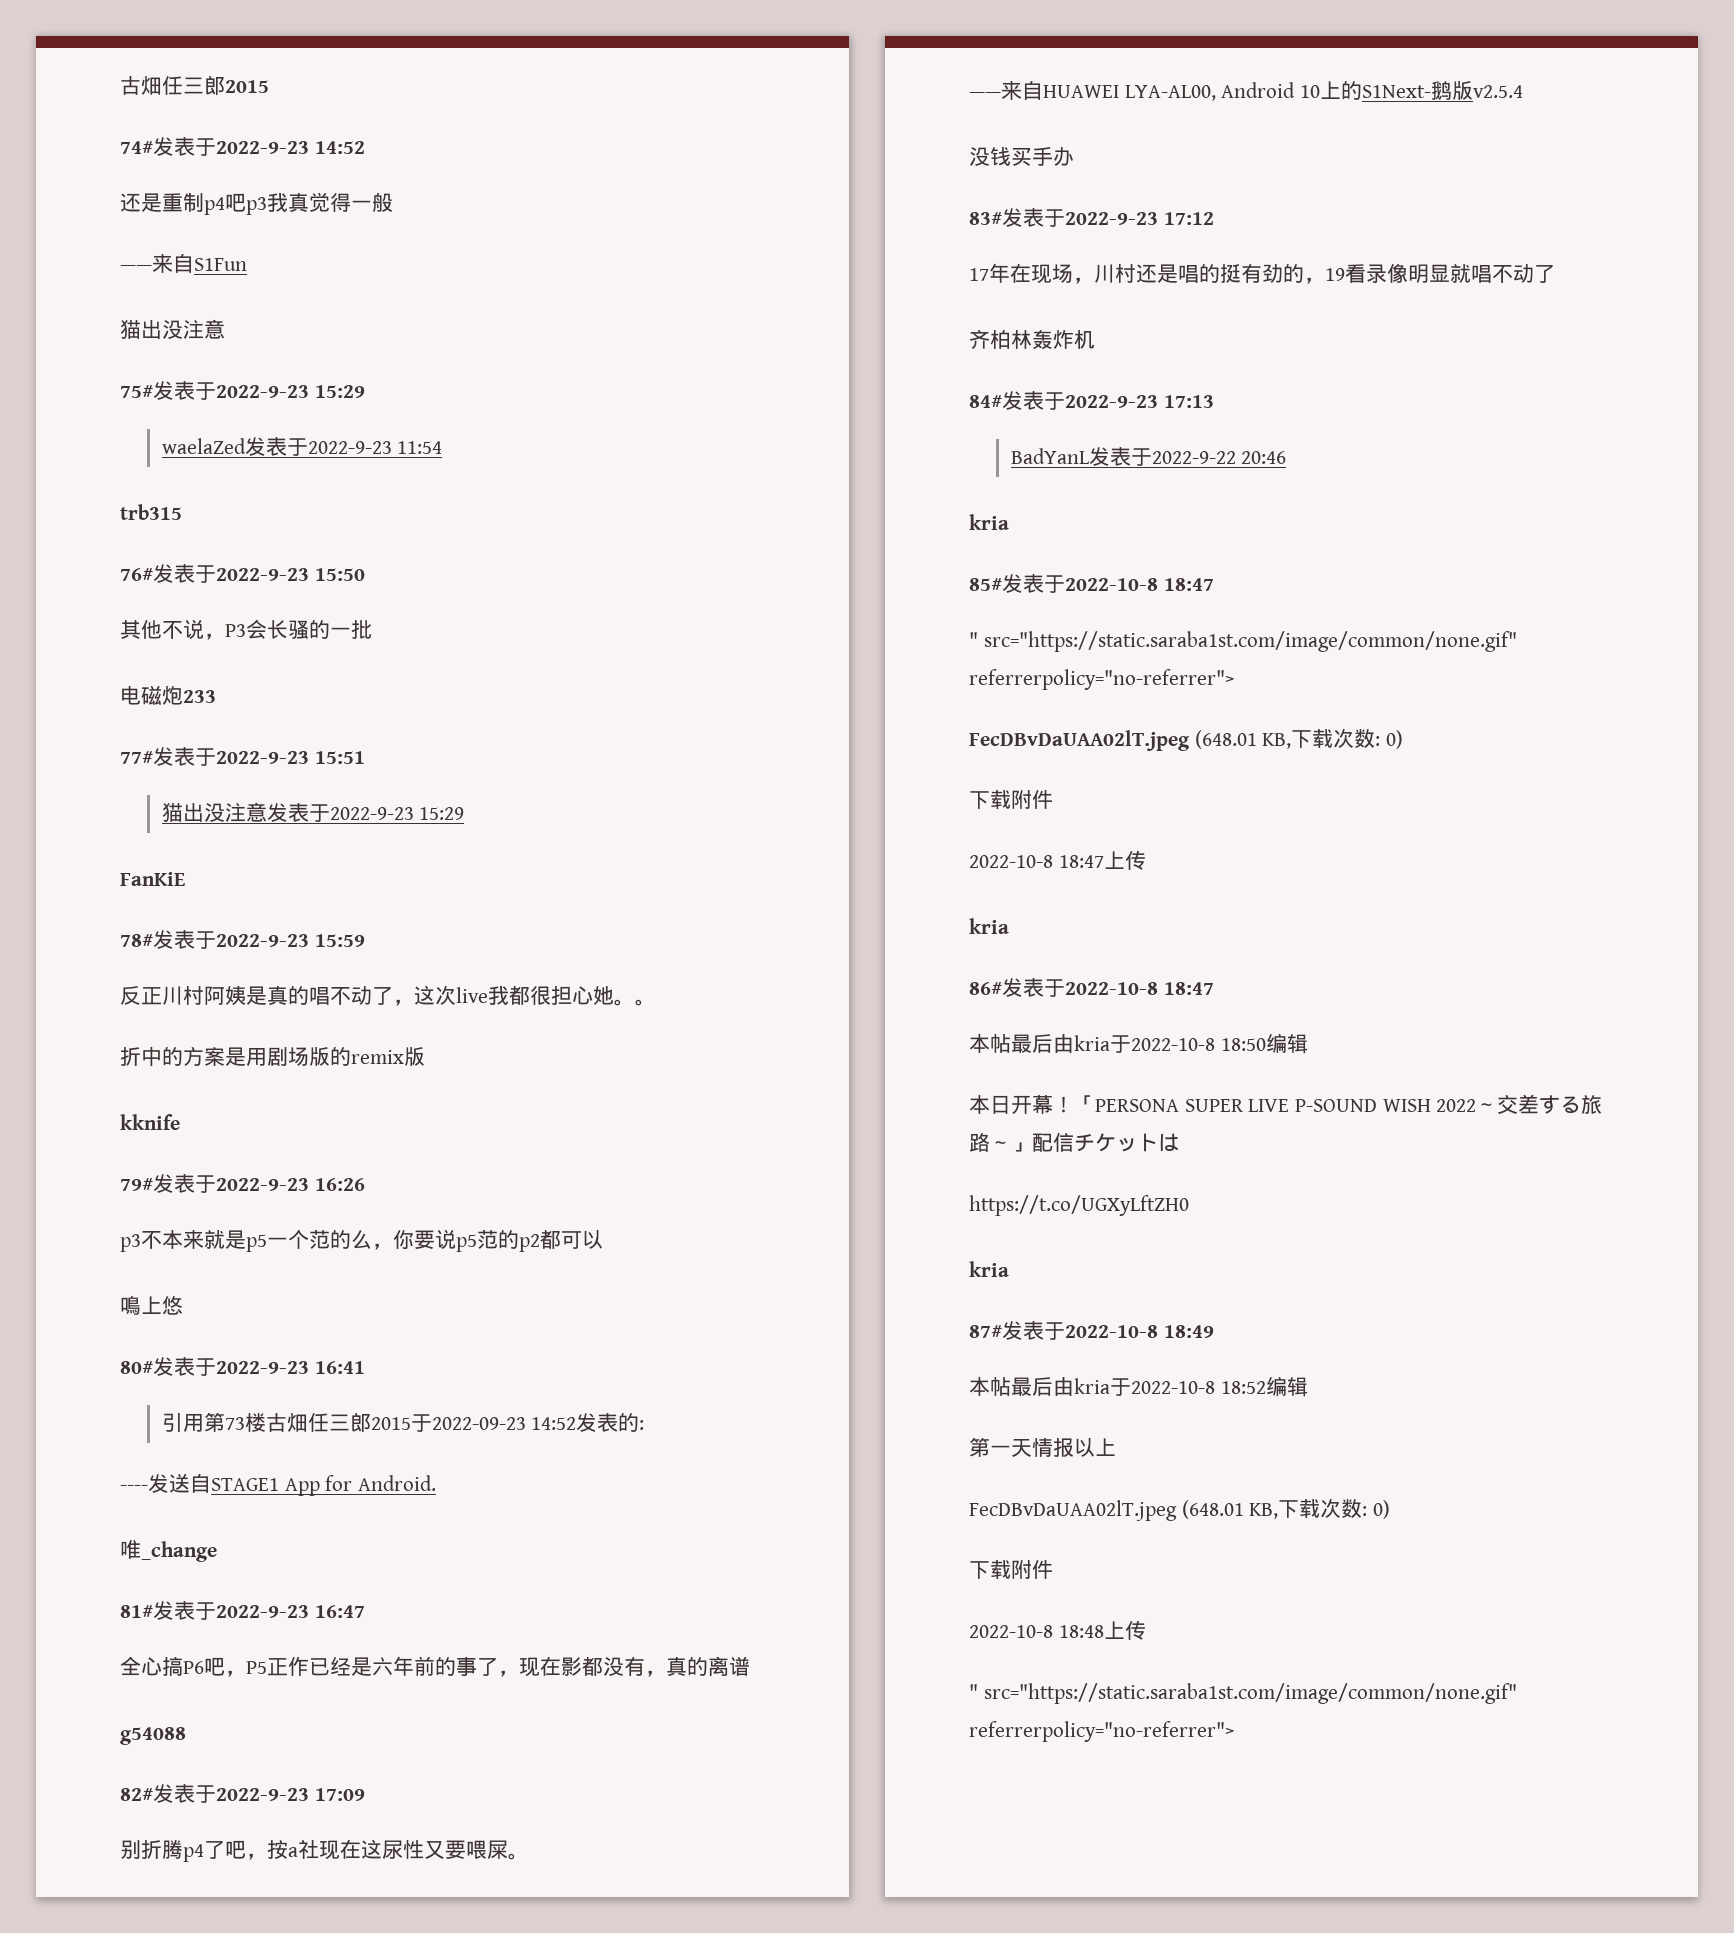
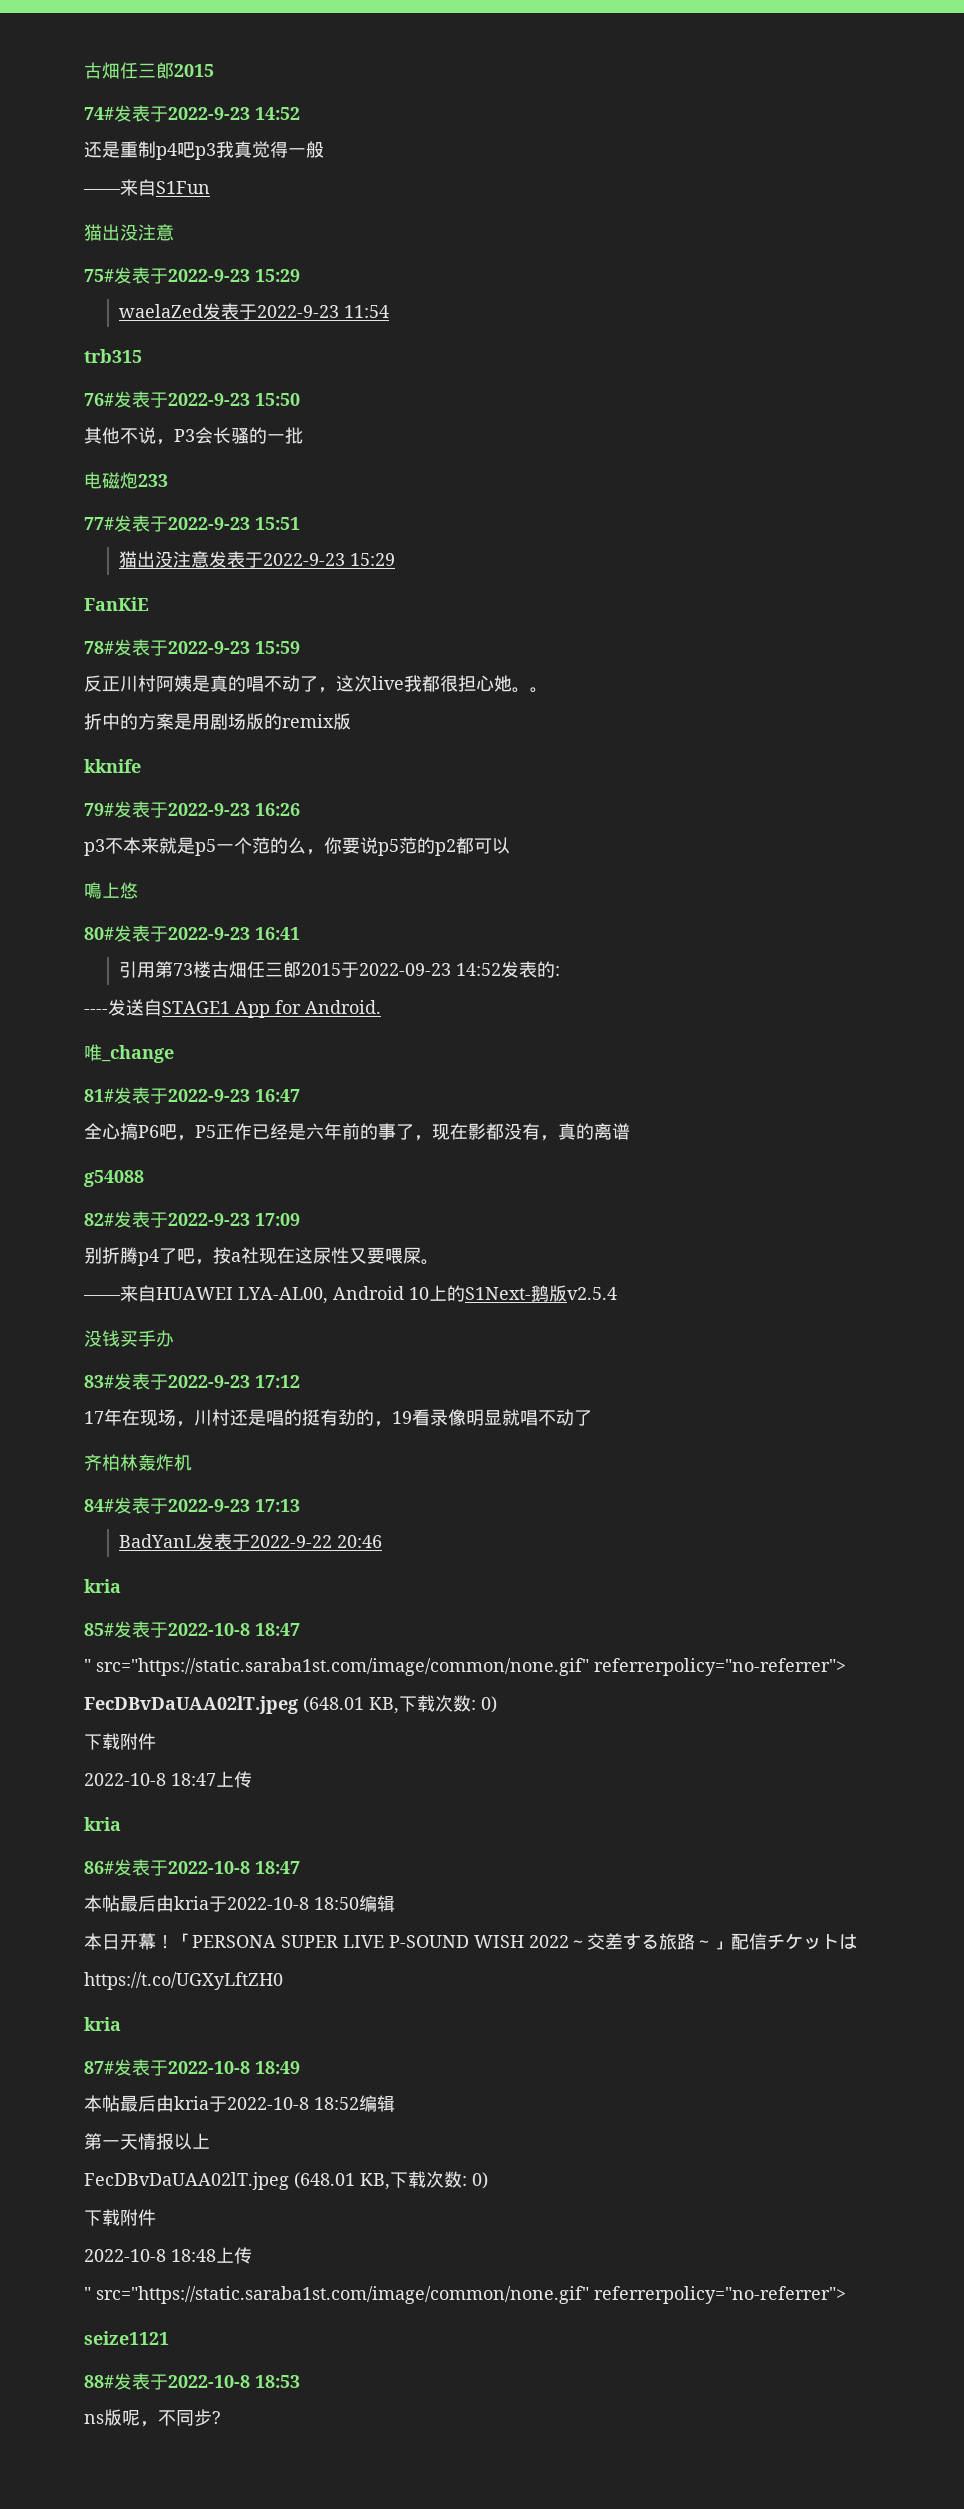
+ seize1121
+ 88#发表于2022-10-8 18:53
+ ns版呢，不同步?

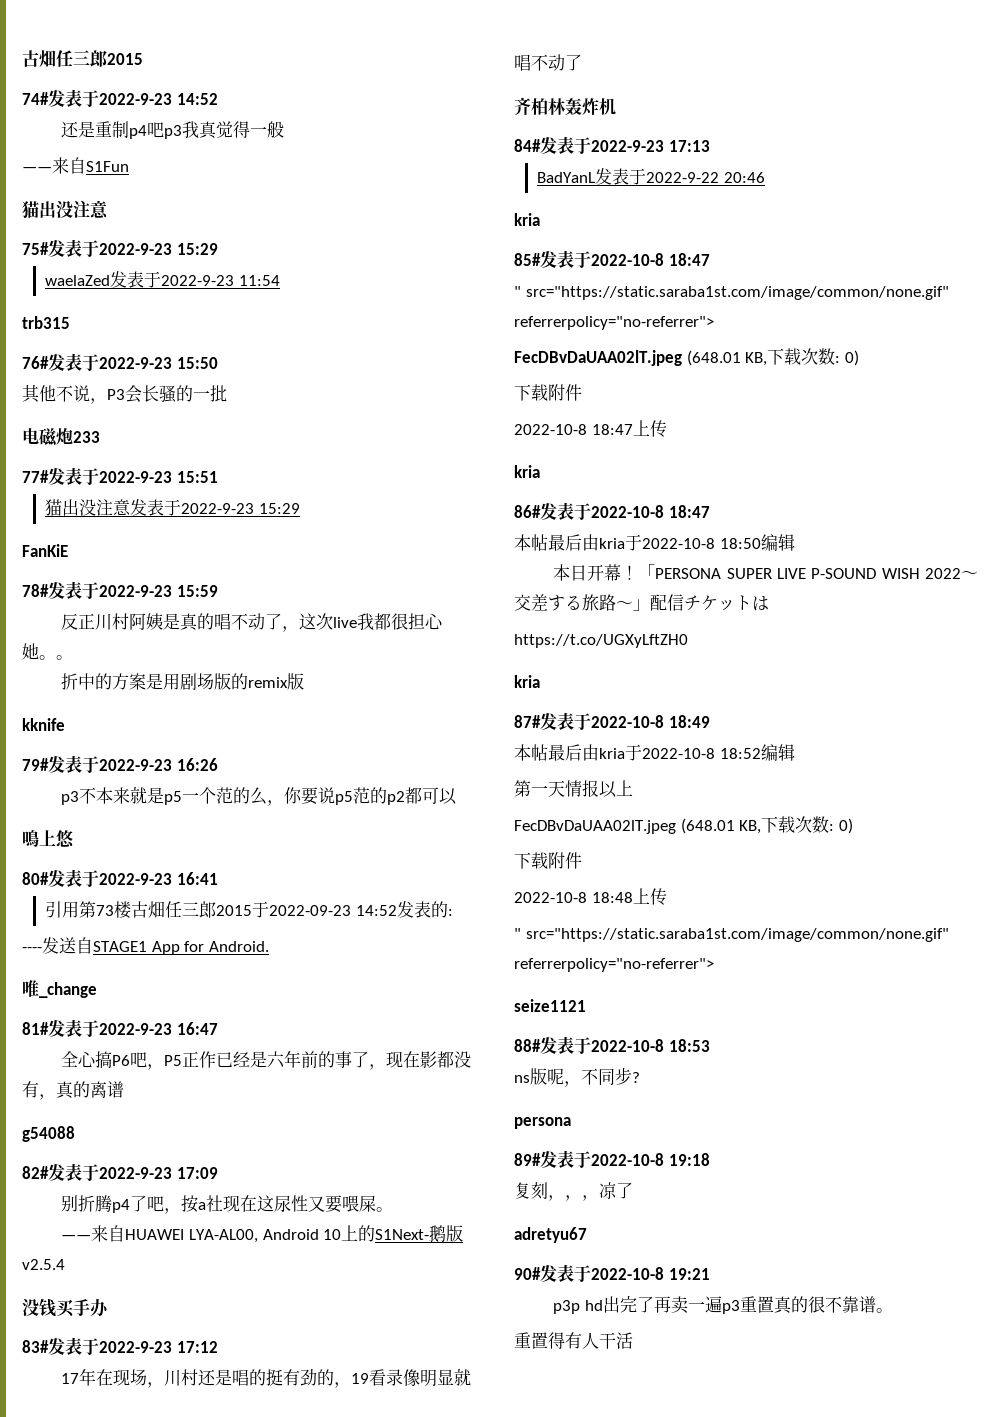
+ persona
+ 89#发表于2022-10-8 19:18
+ 复刻，，，凉了
+ adretyu67
+ 90#发表于2022-10-8 19:21
+ p3p hd出完了再卖一遍p3重置真的很不靠谱。
+ 重置得有人干活

